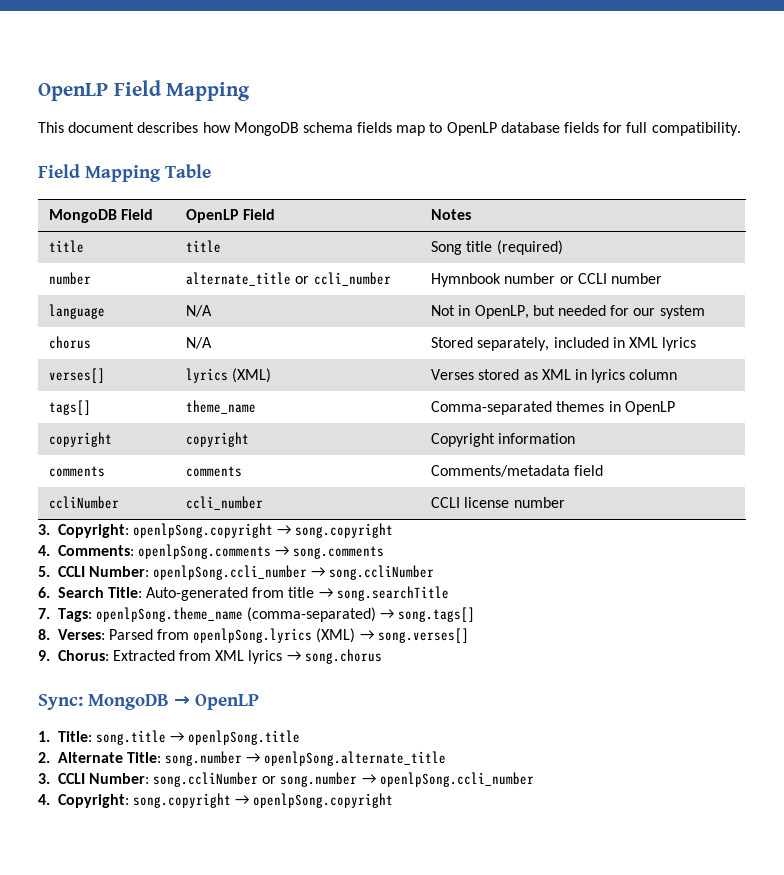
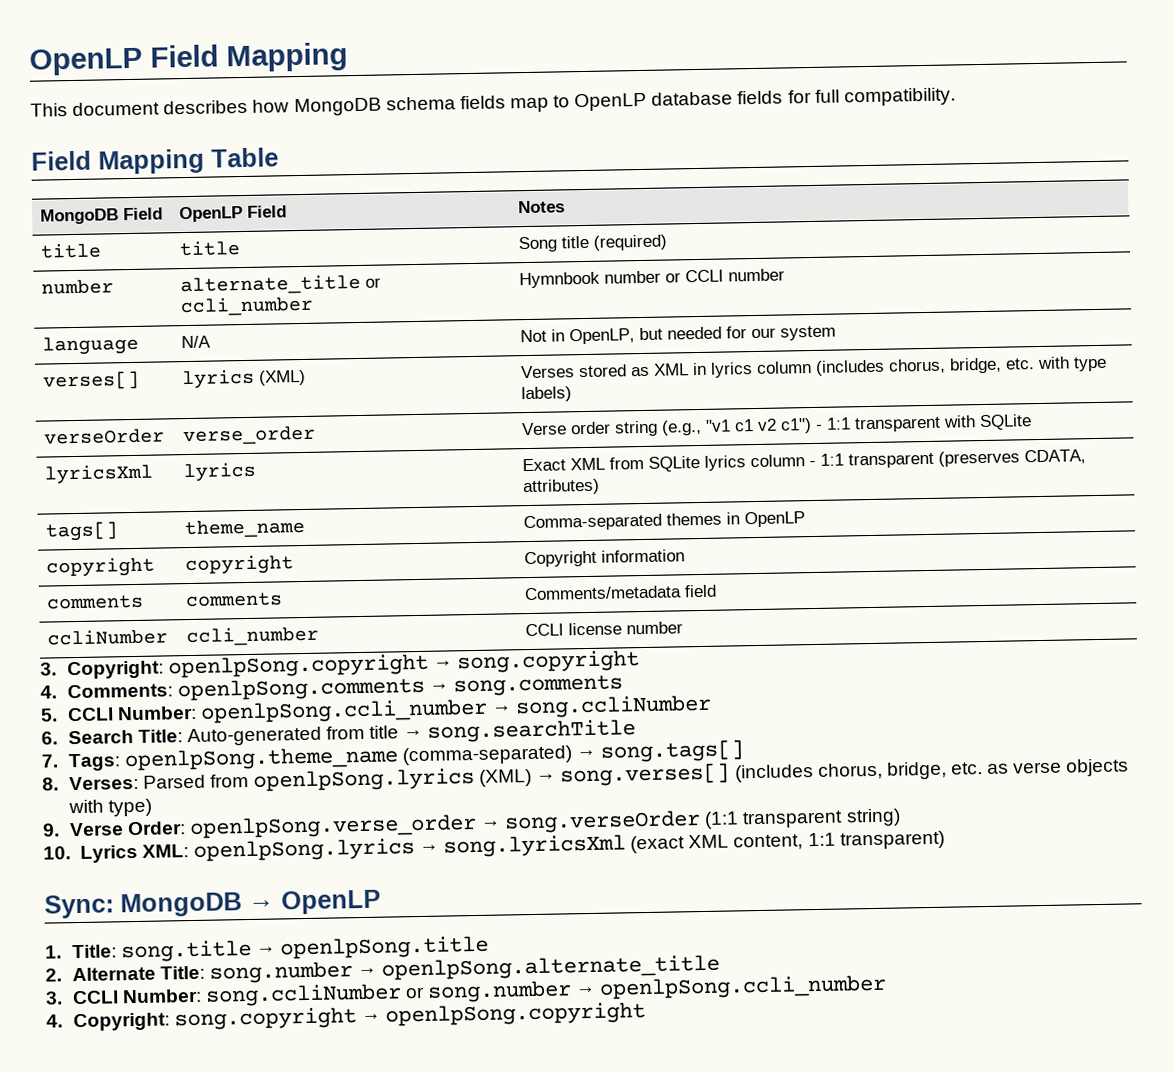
- chorus | N/A | Stored separately, included in XML lyrics
- verses[] | lyrics (XML) | Verses stored as XML in lyrics column
+ verses[] | lyrics (XML) | Verses stored as XML in lyrics column (includes chorus, bridge, etc. with type labels)
+ verseOrder | verse_order | Verse order string (e.g., "v1 c1 v2 c1") - 1:1 transparent with SQLite
+ lyricsXml | lyrics | Exact XML from SQLite lyrics column - 1:1 transparent (preserves CDATA, attributes)
- 8. Verses: Parsed from openlpSong.lyrics (XML) → song.verses[]
- 9. Chorus: Extracted from XML lyrics → song.chorus
+ 8. Verses: Parsed from openlpSong.lyrics (XML) → song.verses[] (includes chorus, bridge, etc. as verse objects with type)
+ 9. Verse Order: openlpSong.verse_order → song.verseOrder (1:1 transparent string)
+ 10. Lyrics XML: openlpSong.lyrics → song.lyricsXml (exact XML content, 1:1 transparent)

